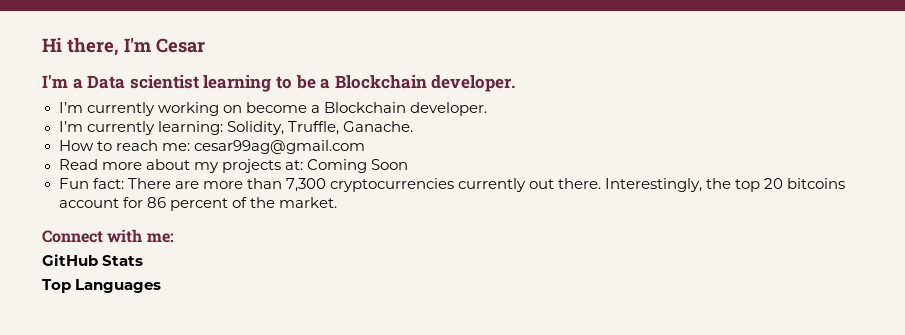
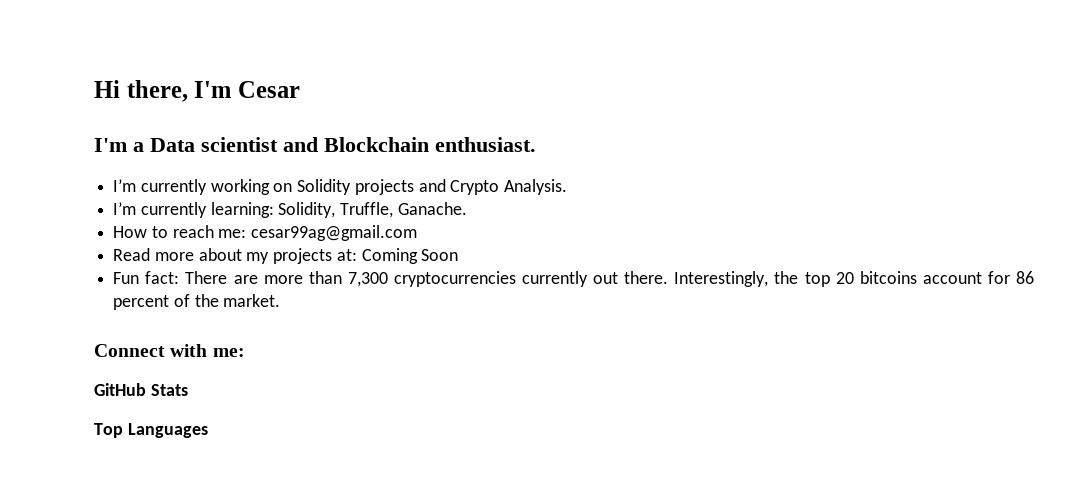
- I'm a Data scientist learning to be a Blockchain developer.
+ I'm a Data scientist and Blockchain enthusiast.
- I’m currently working on become a Blockchain developer.
+ I’m currently working on Solidity projects and Crypto Analysis.

